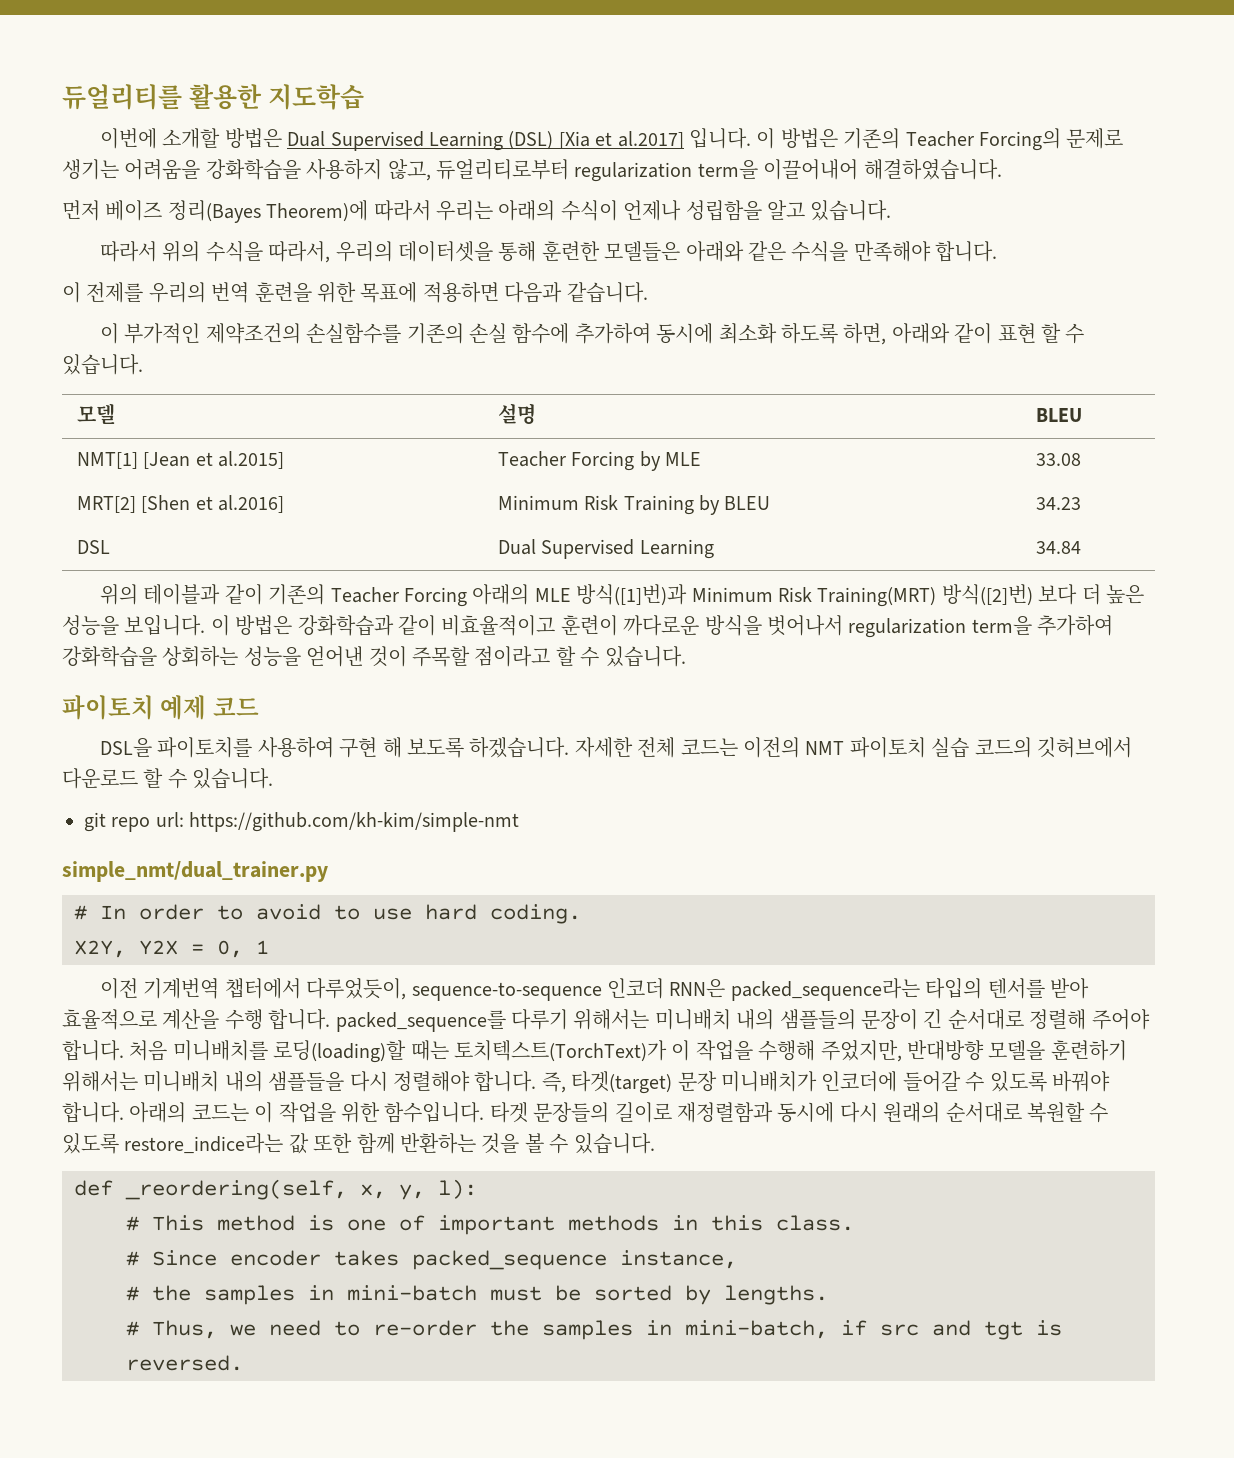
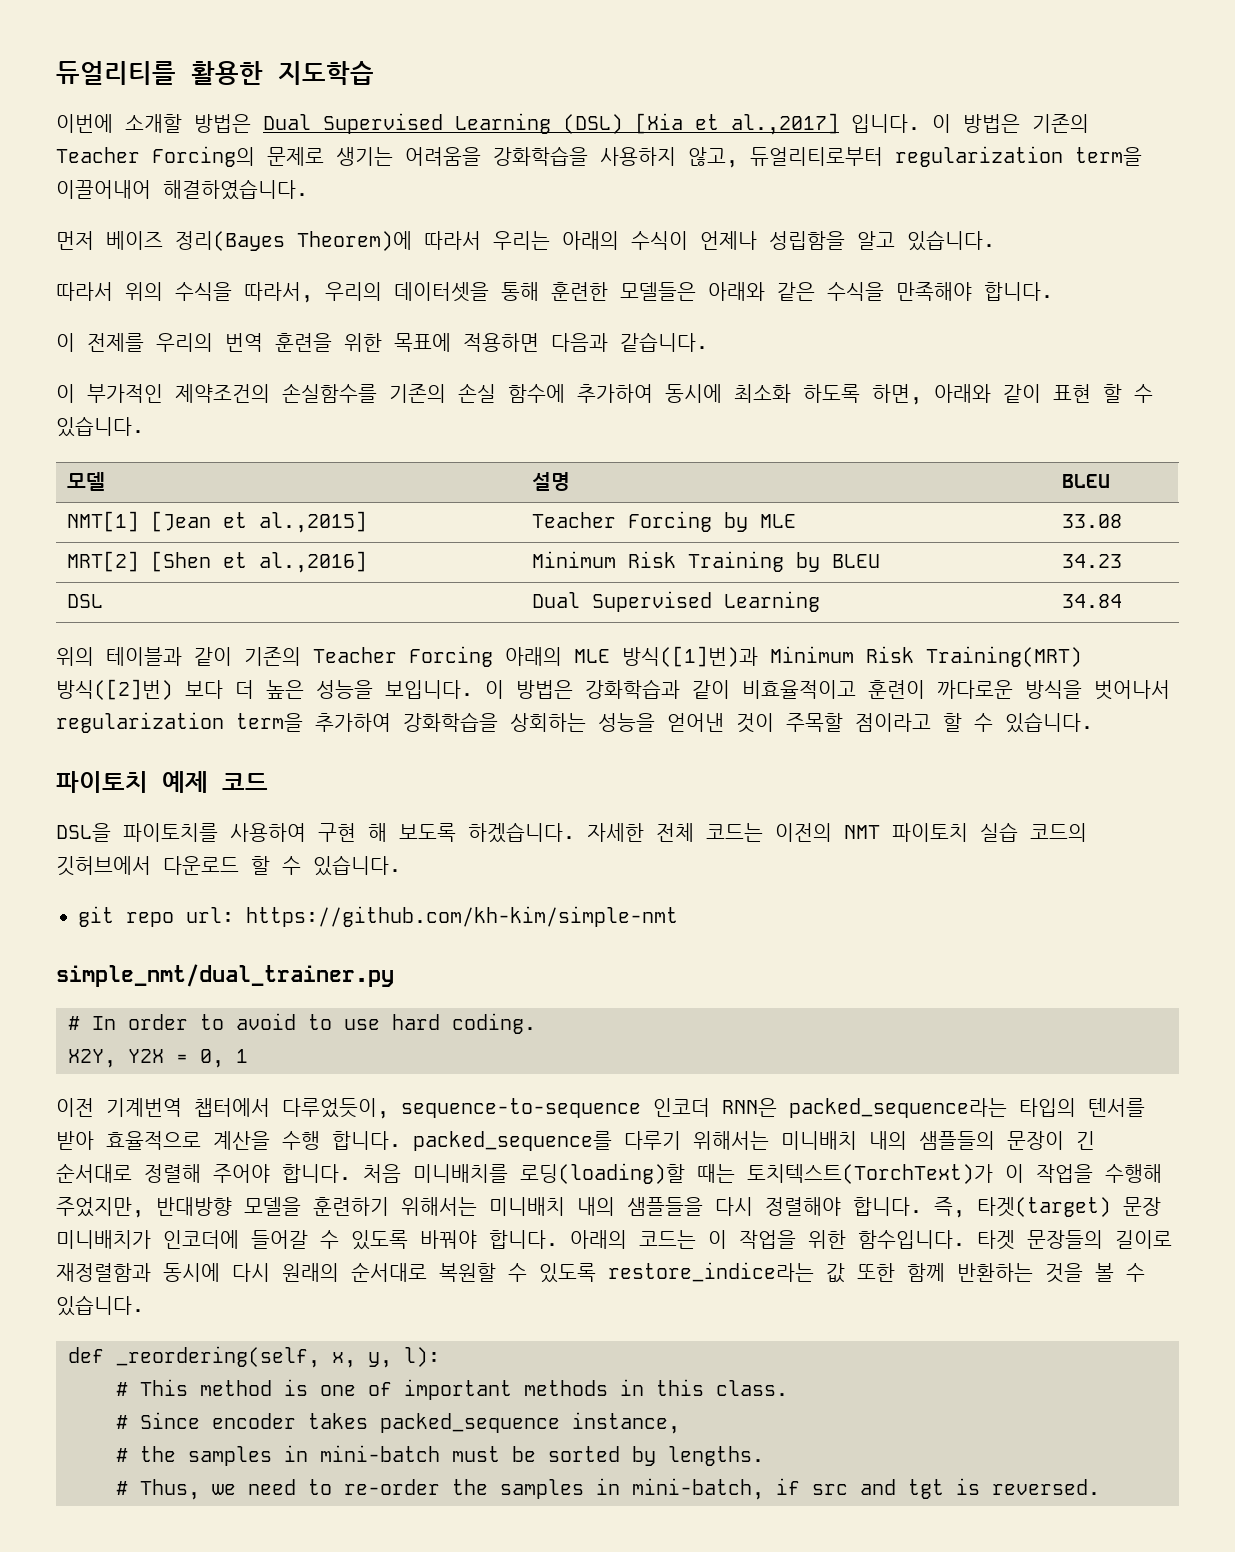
- 이번에 소개할 방법은 Dual Supervised Learning (DSL) [Xia et al.2017] 입니다.
+ 이번에 소개할 방법은 Dual Supervised Learning (DSL) [Xia et al.,2017] 입니다.
- NMT[1] [Jean et al.2015] | Teacher Forcing by MLE | 33.08
+ NMT[1] [Jean et al.,2015] | Teacher Forcing by MLE | 33.08
- MRT[2] [Shen et al.2016] | Minimum Risk Training by BLEU | 34.23
+ MRT[2] [Shen et al.,2016] | Minimum Risk Training by BLEU | 34.23

